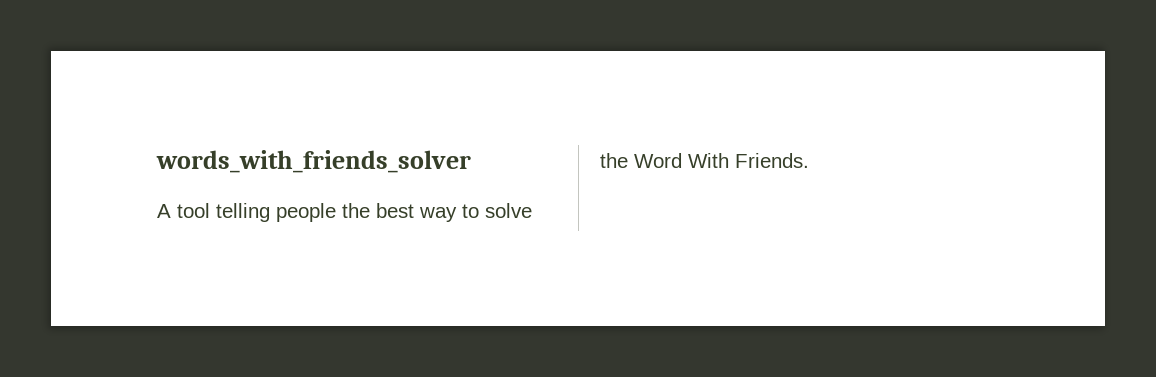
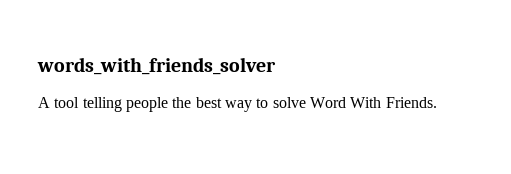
- A tool telling people the best way to solve the Word With Friends.
+ A tool telling people the best way to solve Word With Friends.

